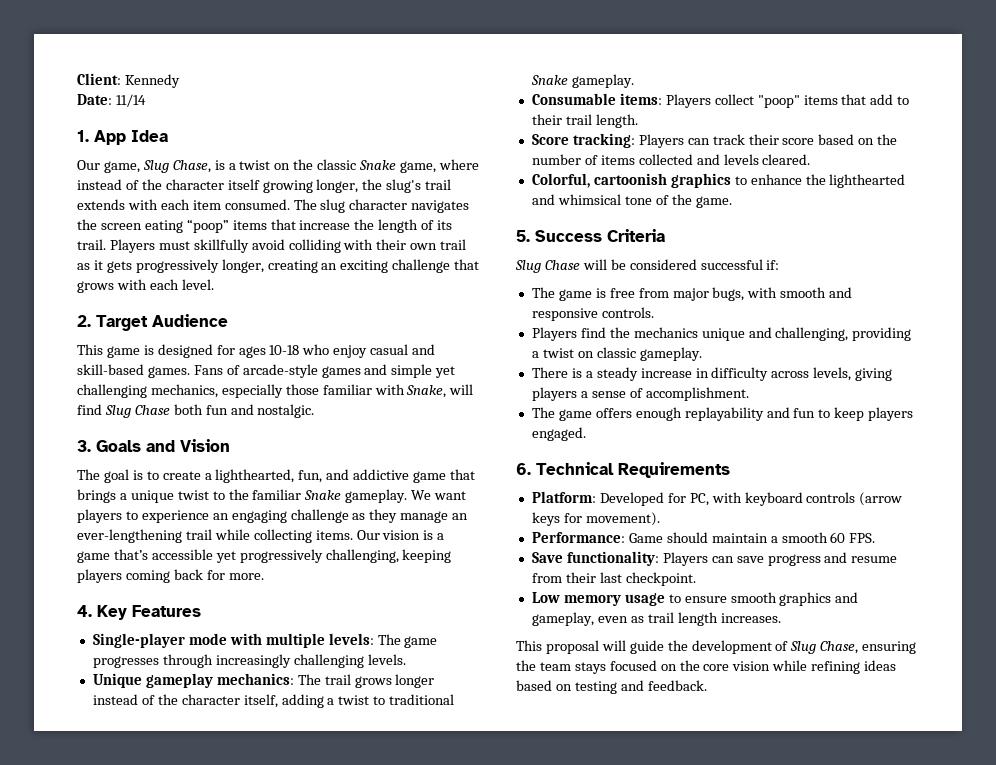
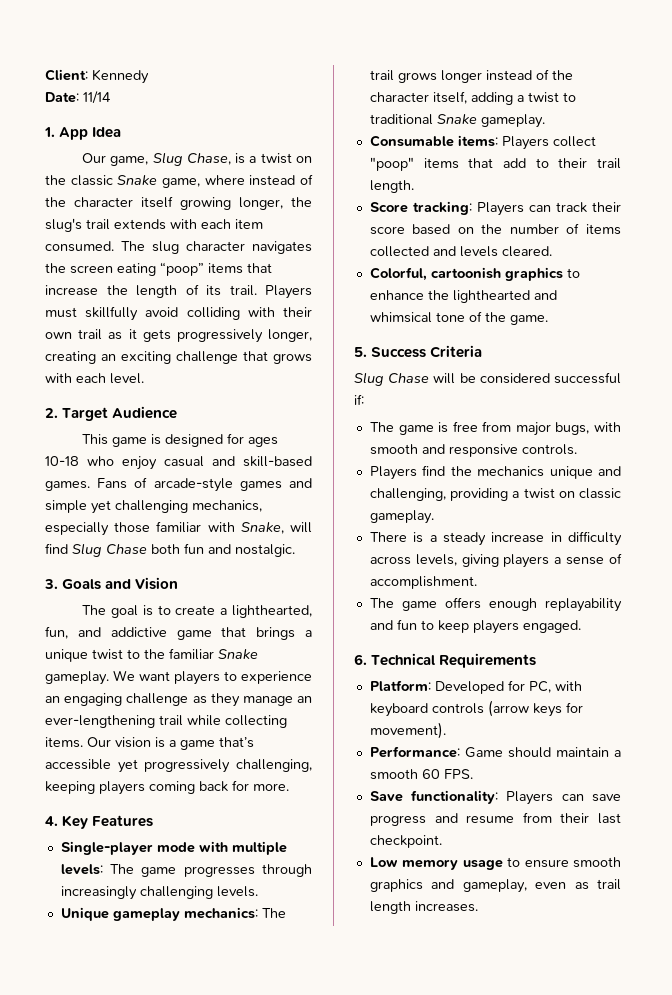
- This proposal will guide the development of Slug Chase, ensuring the team stays focused on the core vision while refining ideas based on testing and feedback.

